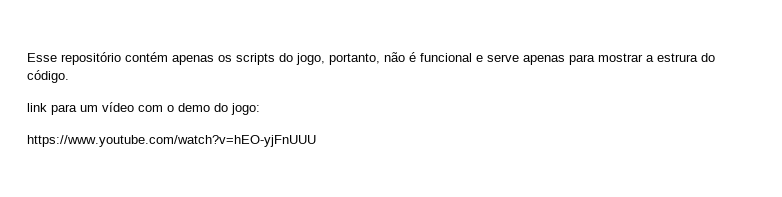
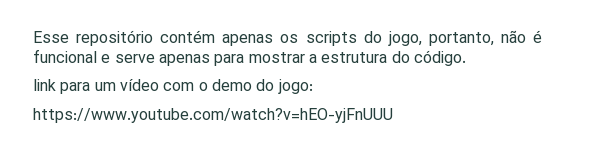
- Esse repositório contém apenas os scripts do jogo, portanto, não é funcional e serve apenas para mostrar a estrura do código.
+ Esse repositório contém apenas os scripts do jogo, portanto, não é funcional e serve apenas para mostrar a estrutura do código.

